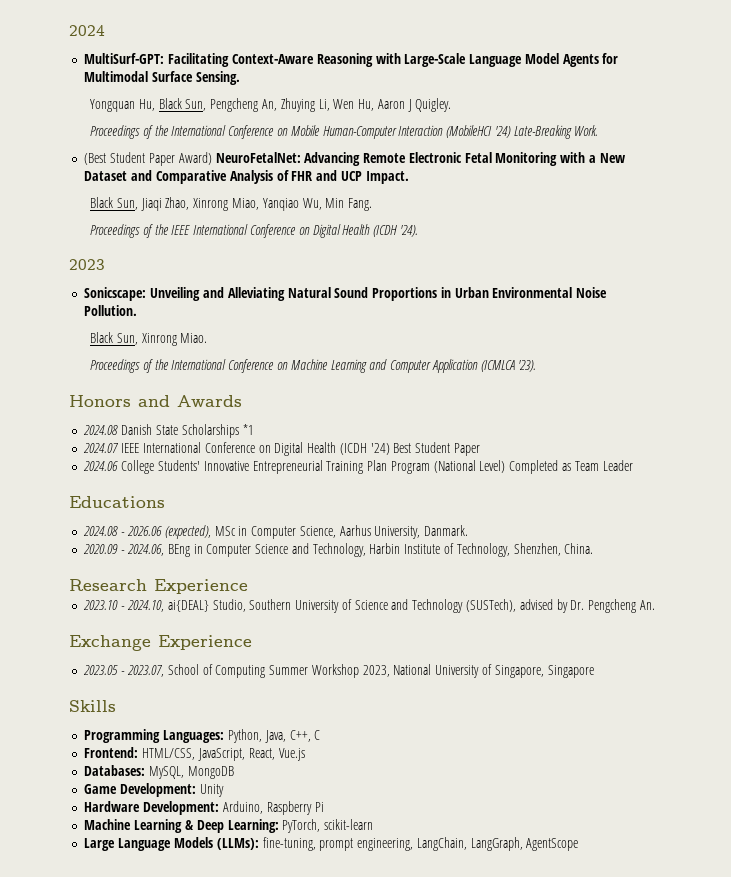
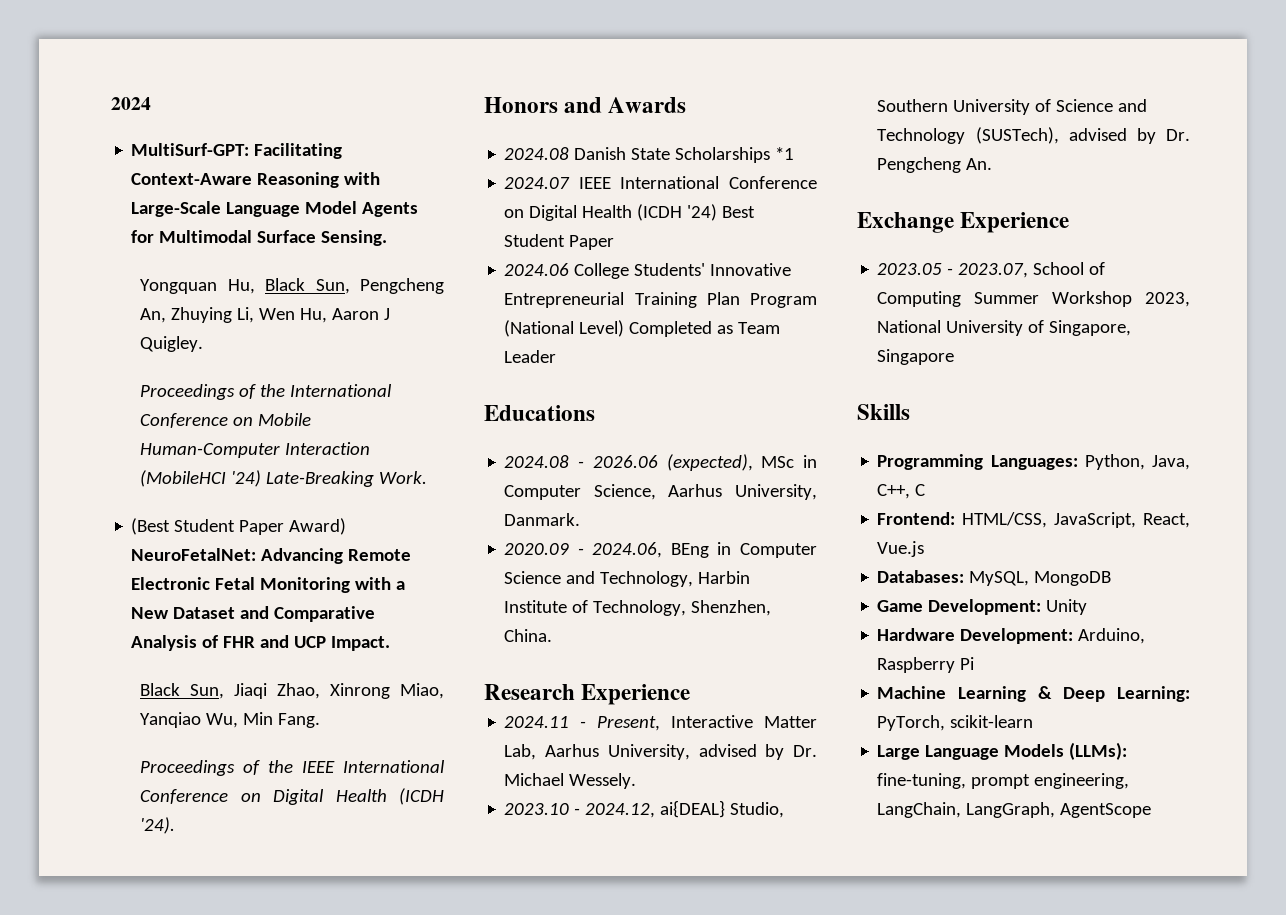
- 2023
- Sonicscape: Unveiling and Alleviating Natural Sound Proportions in Urban Environmental Noise Pollution.
- Black Sun, Xinrong Miao.
- Proceedings of the International Conference on Machine Learning and Computer Application (ICMLCA '23).
+ 2024.11 - Present, Interactive Matter Lab, Aarhus University, advised by Dr. Michael Wessely.
- 2023.10 - 2024.10, ai{DEAL} Studio, Southern University of Science and Technology (SUSTech), advised by Dr. Pengcheng An.
+ 2023.10 - 2024.12, ai{DEAL} Studio, Southern University of Science and Technology (SUSTech), advised by Dr. Pengcheng An.

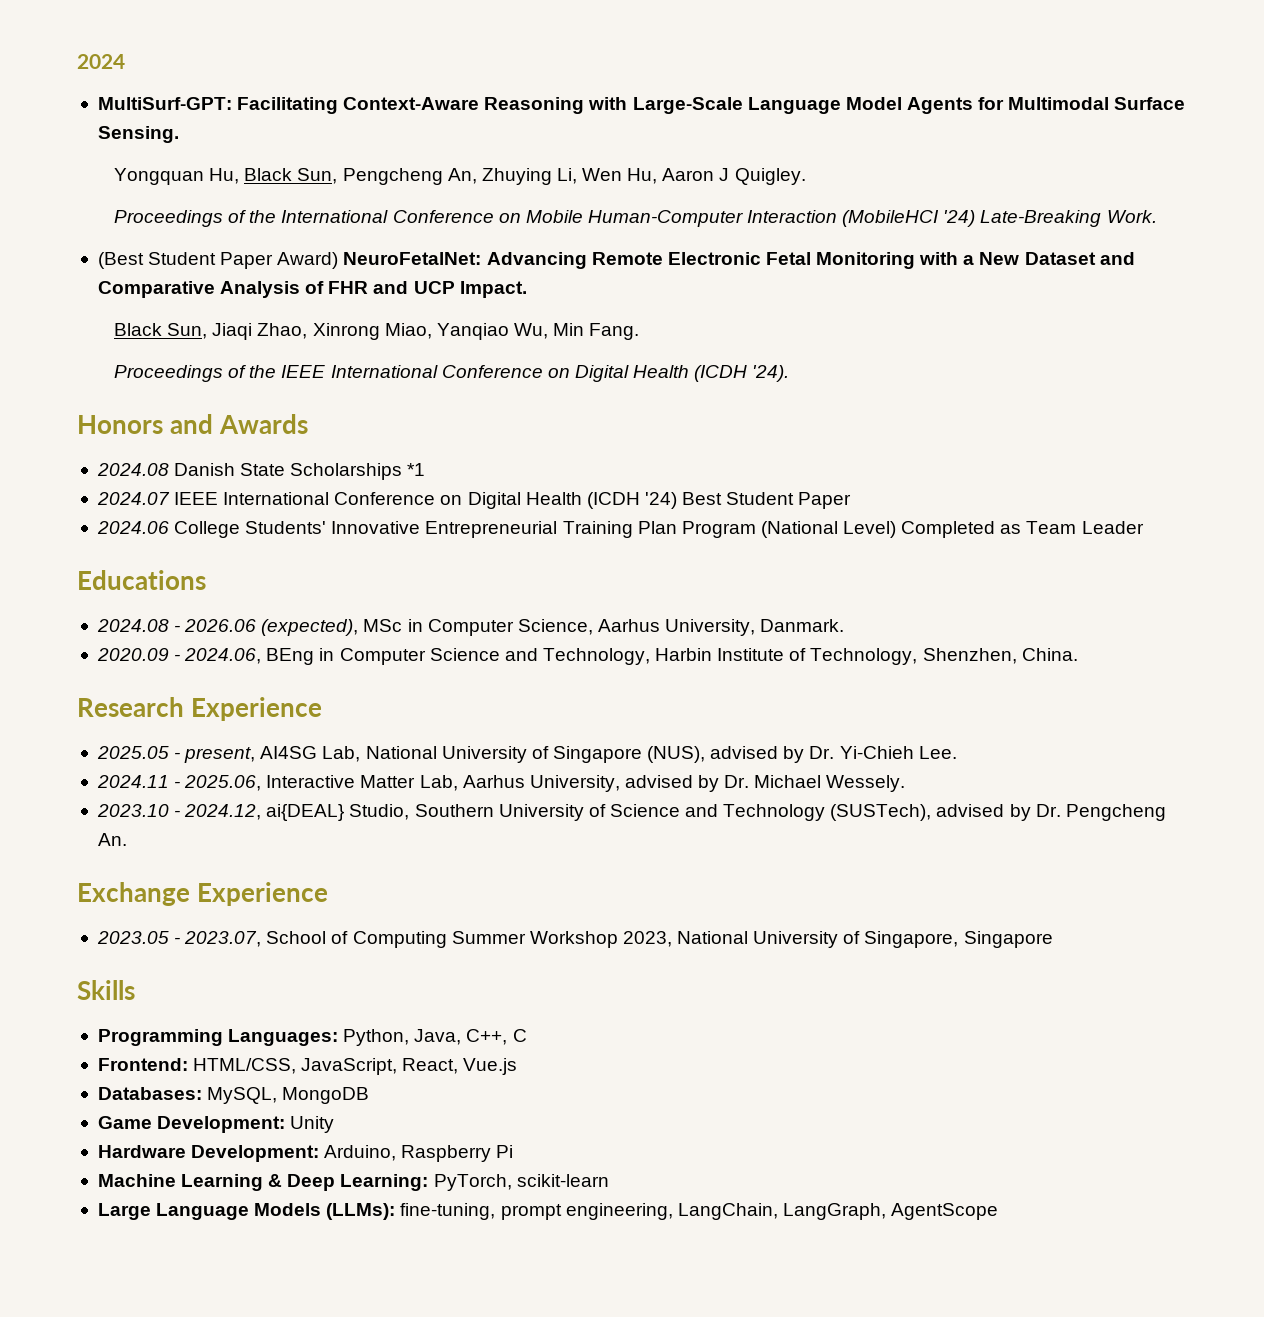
+ 2025.05 - present, AI4SG Lab, National University of Singapore (NUS), advised by Dr. Yi-Chieh Lee.
- 2024.11 - Present, Interactive Matter Lab, Aarhus University, advised by Dr. Michael Wessely.
+ 2024.11 - 2025.06, Interactive Matter Lab, Aarhus University, advised by Dr. Michael Wessely.

